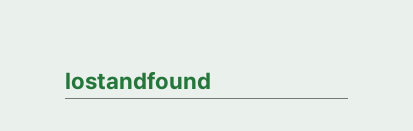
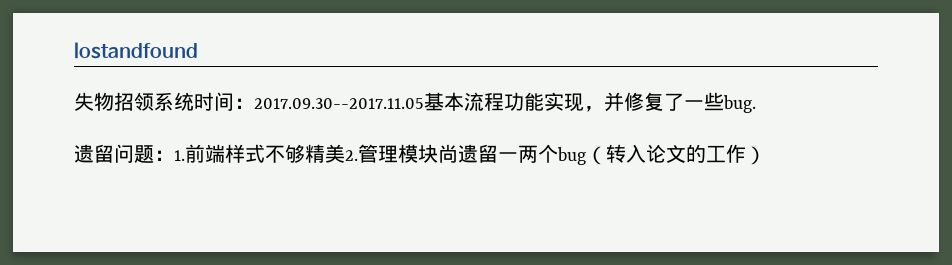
+ 失物招领系统时间：2017.09.30--2017.11.05基本流程功能实现，并修复了一些bug.
+ 遗留问题：1.前端样式不够精美2.管理模块尚遗留一两个bug（转入论文的工作）

